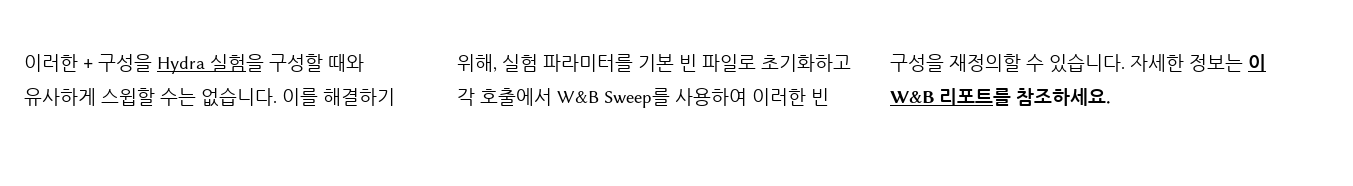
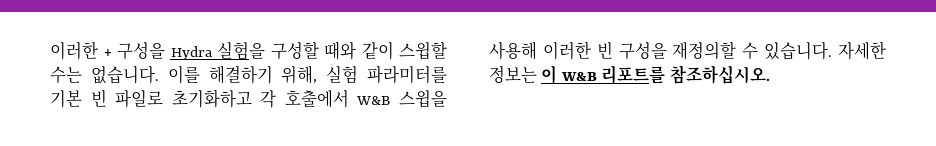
- 이러한 + 구성을 Hydra 실험을 구성할 때와 유사하게 스윕할 수는 없습니다.
+ 이러한 + 구성을 Hydra 실험을 구성할 때와 같이 스윕할 수는 없습니다.
- 이를 해결하기 위해, 실험 파라미터를 기본 빈 파일로 초기화하고 각 호출에서 W&B Sweep를 사용하여 이러한 빈 구성을 재정의할 수 있습니다.
+ 이를 해결하기 위해, 실험 파라미터를 기본 빈 파일로 초기화하고 각 호출에서 W&B 스윕을 사용해 이러한 빈 구성을 재정의할 수 있습니다.
- 자세한 정보는 이 W&B 리포트를 참조하세요.
+ 자세한 정보는 이 W&B 리포트를 참조하십시오.

